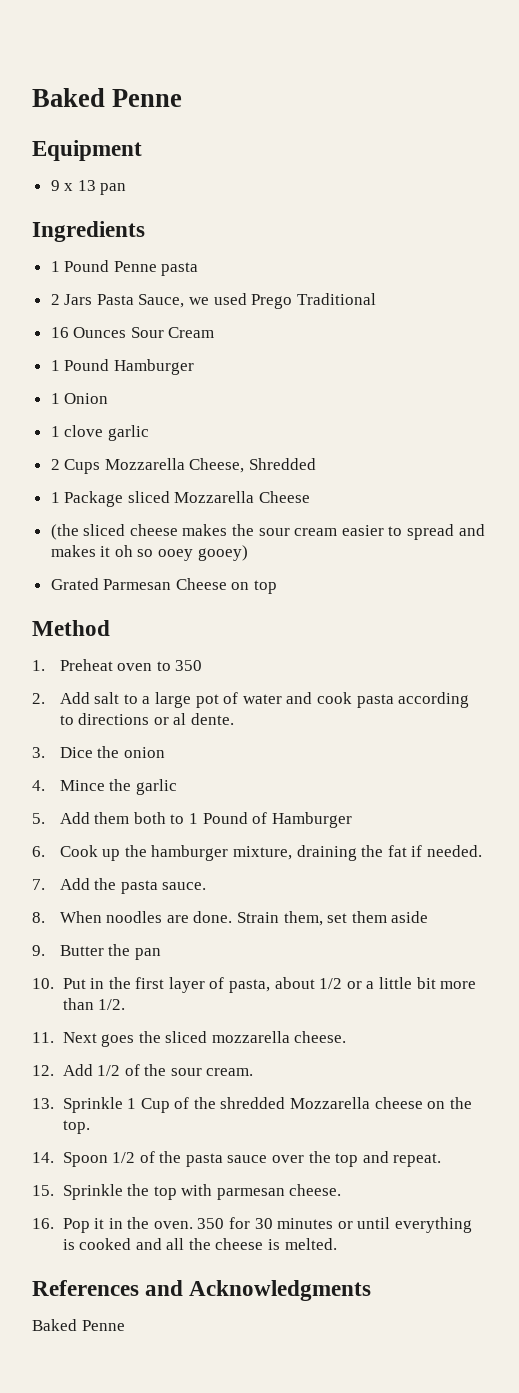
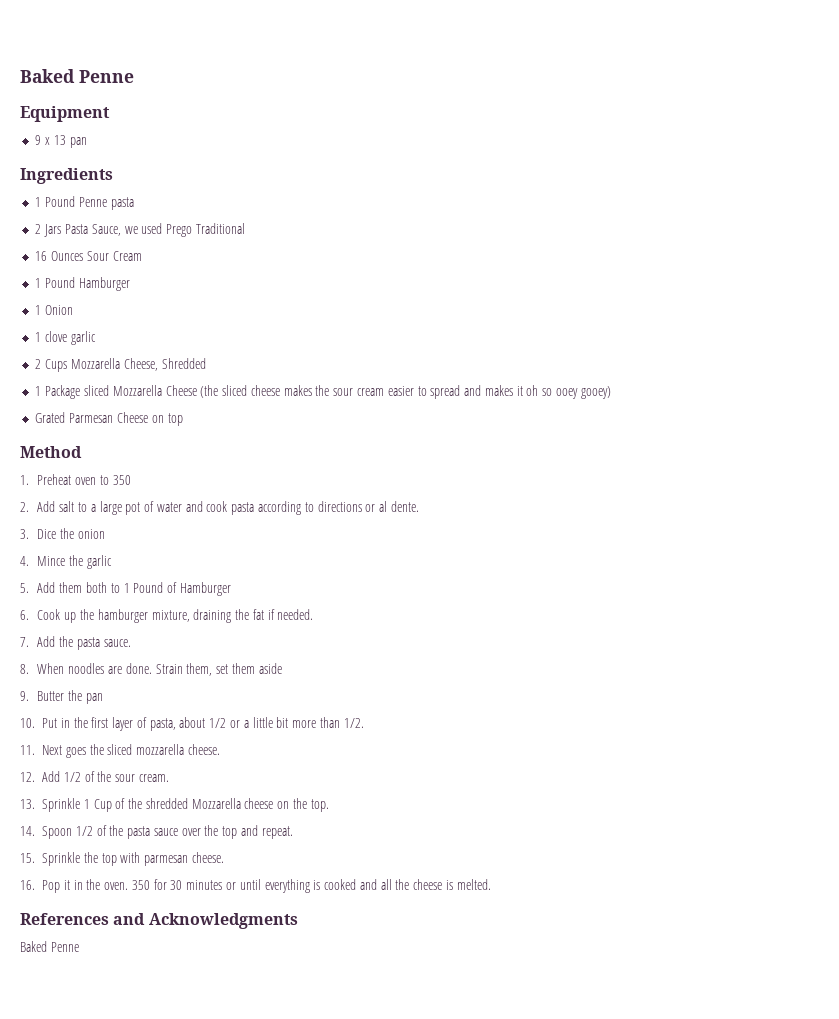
- 1 Package sliced Mozzarella Cheese
- (the sliced cheese makes the sour cream easier to spread and makes it oh so ooey gooey)
+ 1 Package sliced Mozzarella Cheese (the sliced cheese makes the sour cream easier to spread and makes it oh so ooey gooey)

